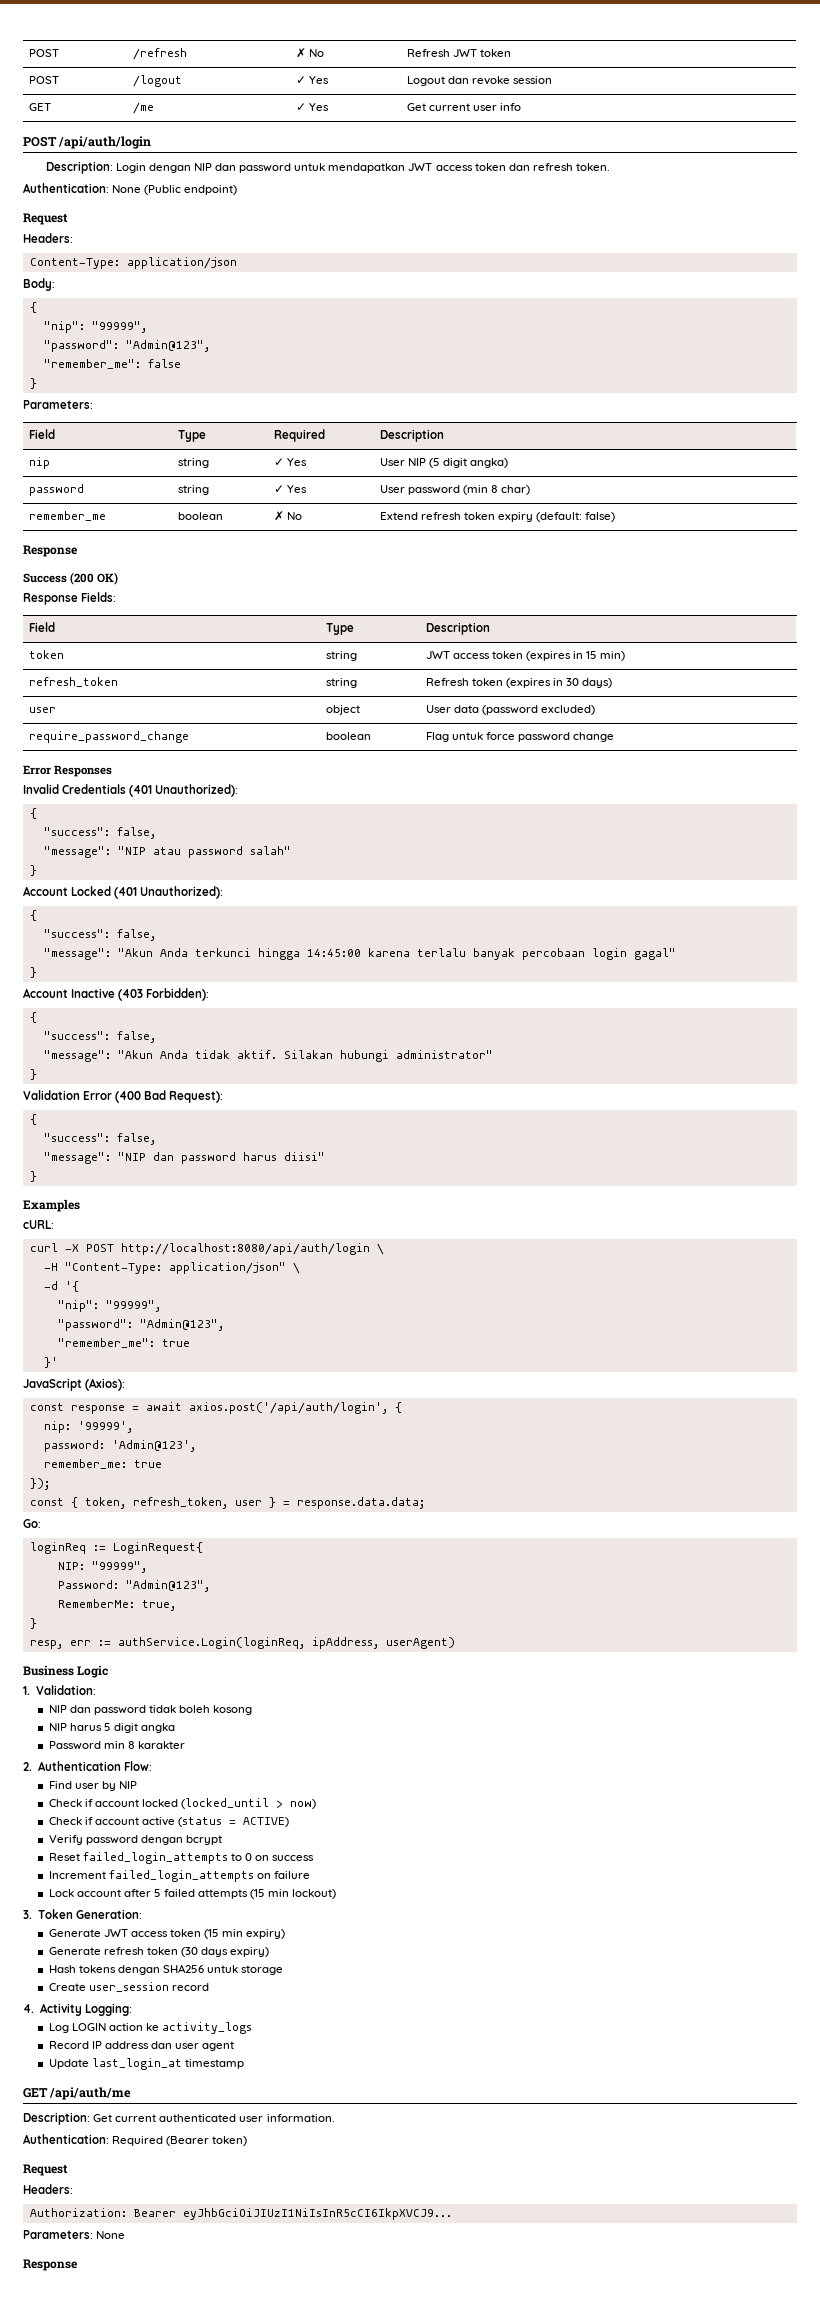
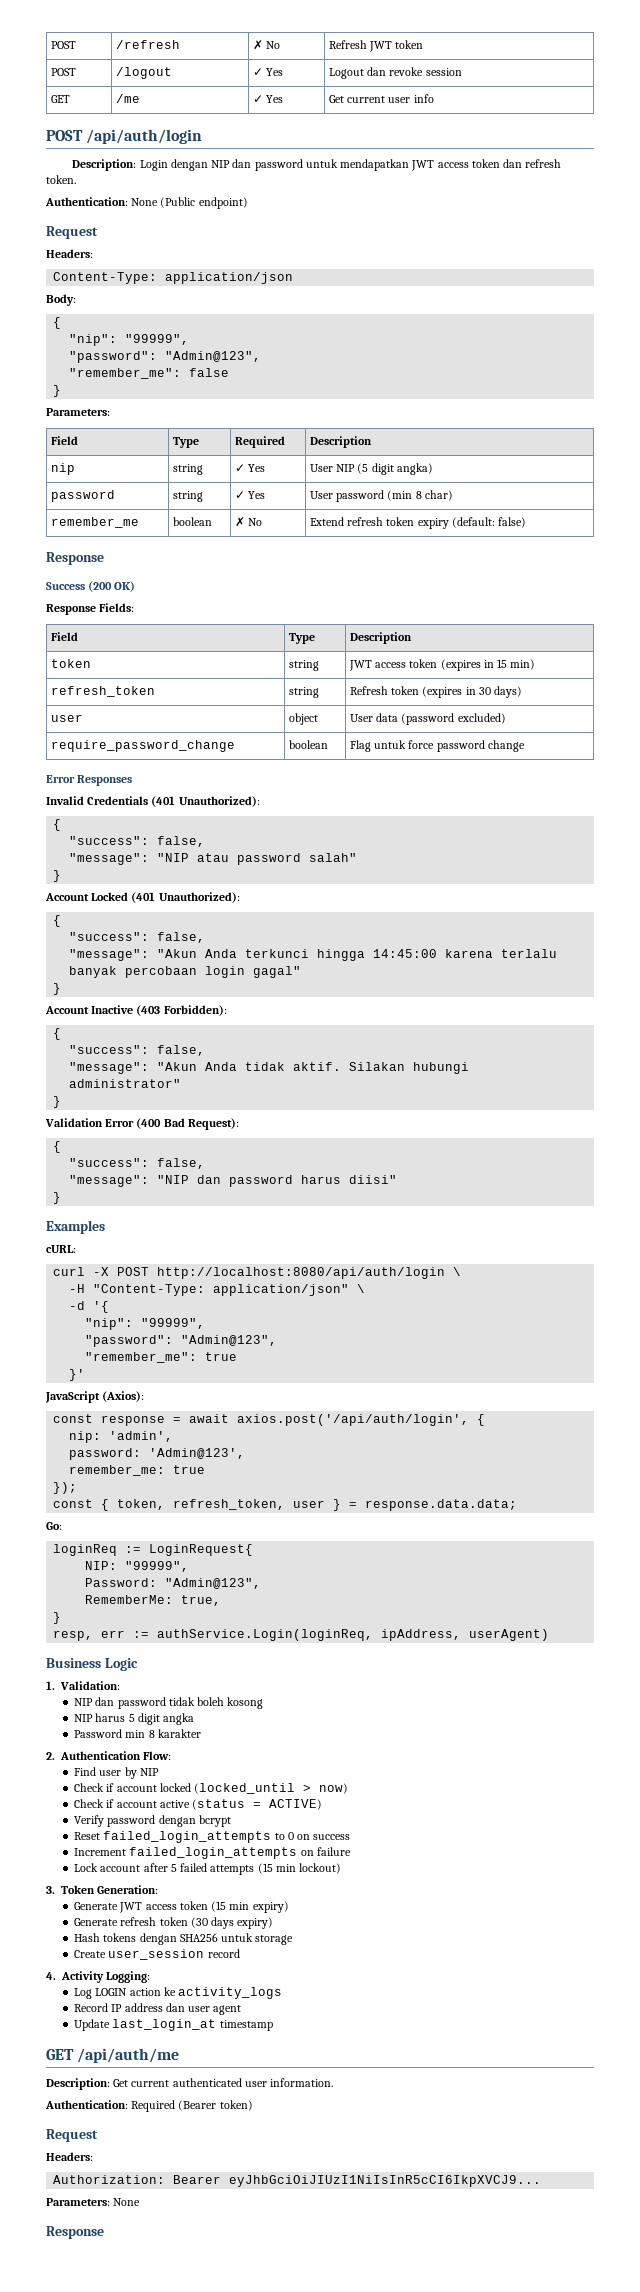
- nip: '99999',
+ nip: 'admin',

